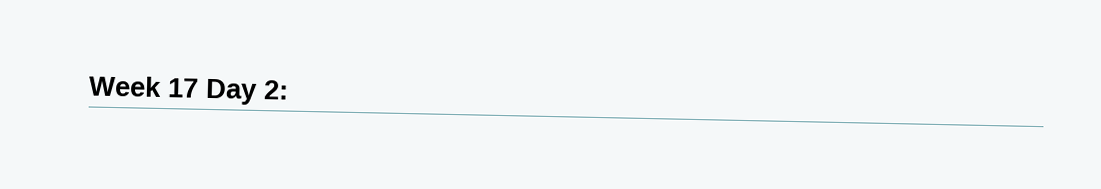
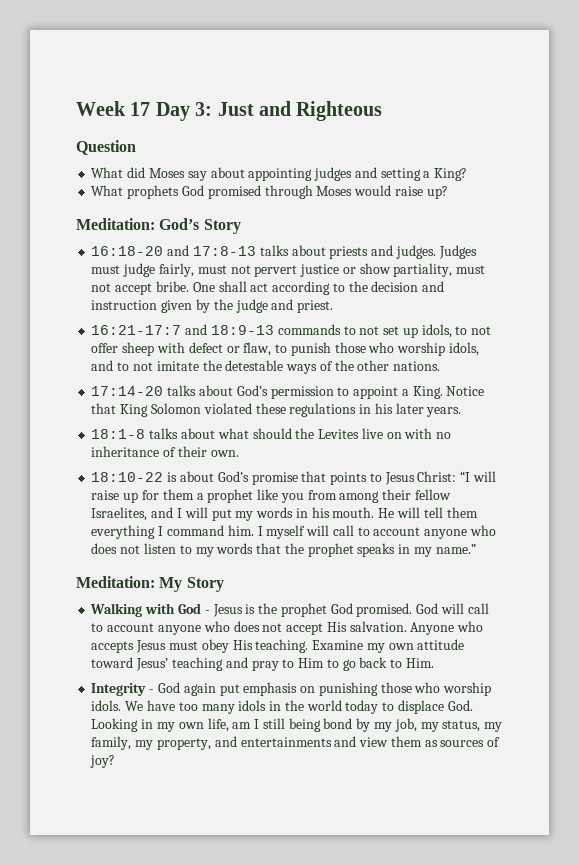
- Week 17 Day 2:
+ Week 17 Day 3: Just and Righteous
+ Question
+ What did Moses say about appointing judges and setting a King?
+ What prophets God promised through Moses would raise up?
+ Meditation: God’s Story
+ 16:18-20 and 17:8-13 talks about priests and judges. Judges must judge fairly, must not pervert justice or show partiality, must not accept bribe. One shall act according to the decision and instruction given by the judge and priest.
+ 16:21-17:7 and 18:9-13 commands to not set up idols, to not offer sheep with defect or flaw, to punish those who worship idols, and to not imitate the detestable ways of the other nations.
+ 17:14-20 talks about God’s permission to appoint a King. Notice that King Solomon violated these regulations in his later years.
+ 18:1-8 talks about what should the Levites live on with no inheritance of their own.
+ 18:10-22 is about God’s promise that points to Jesus Christ: “I will raise up for them a prophet like you from among their fellow Israelites, and I will put my words in his mouth. He will tell them everything I command him. I myself will call to account anyone who does not listen to my words that the prophet speaks in my name.”
+ Meditation: My Story
+ Walking with God - Jesus is the prophet God promised. God will call to account anyone who does not accept His salvation. Anyone who accepts Jesus must obey His teaching. Examine my own attitude toward Jesus’ teaching and pray to Him to go back to Him.
+ Integrity - God again put emphasis on punishing those who worship idols. We have too many idols in the world today to displace God. Looking in my own life, am I still being bond by my job, my status, my family, my property, and entertainments and view them as sources of joy?

